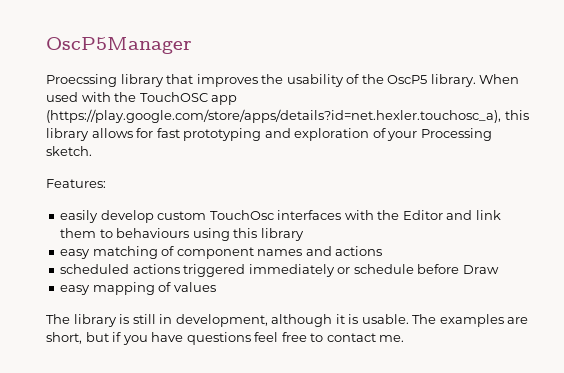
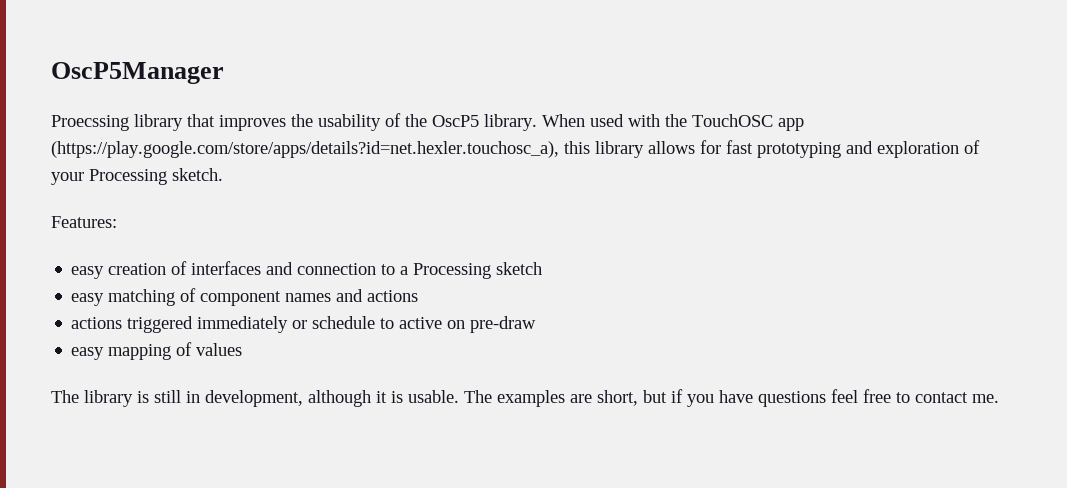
- easily develop custom TouchOsc interfaces with the Editor and link them to behaviours using this library
+ easy creation of interfaces and connection to a Processing sketch
- scheduled actions triggered immediately or schedule before Draw
+ actions triggered immediately or schedule to active on pre-draw

